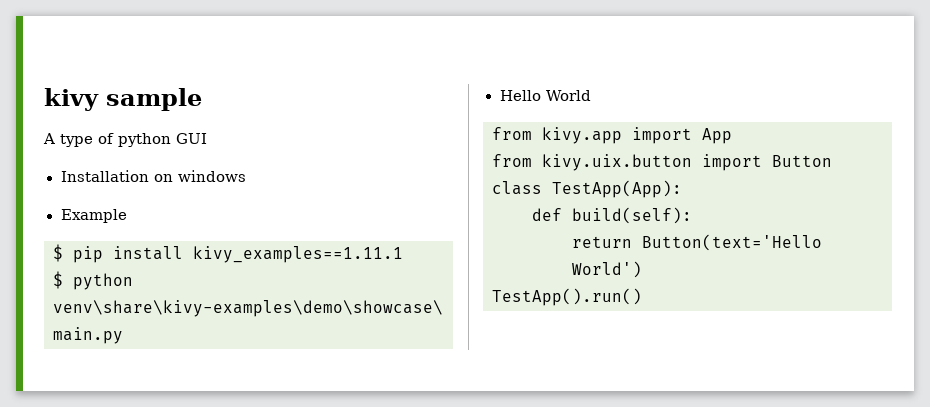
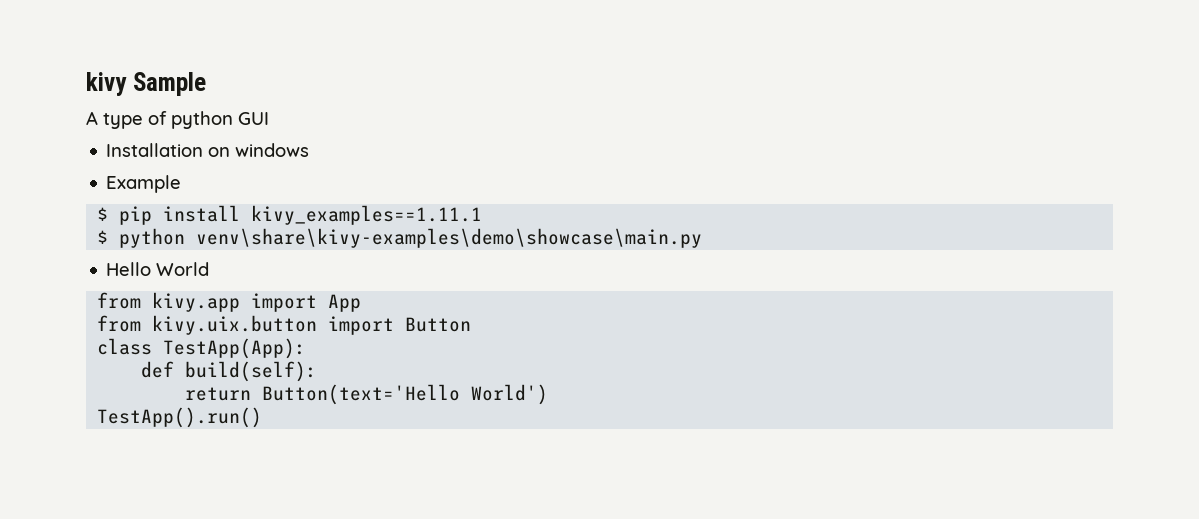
- kivy sample
+ kivy Sample

